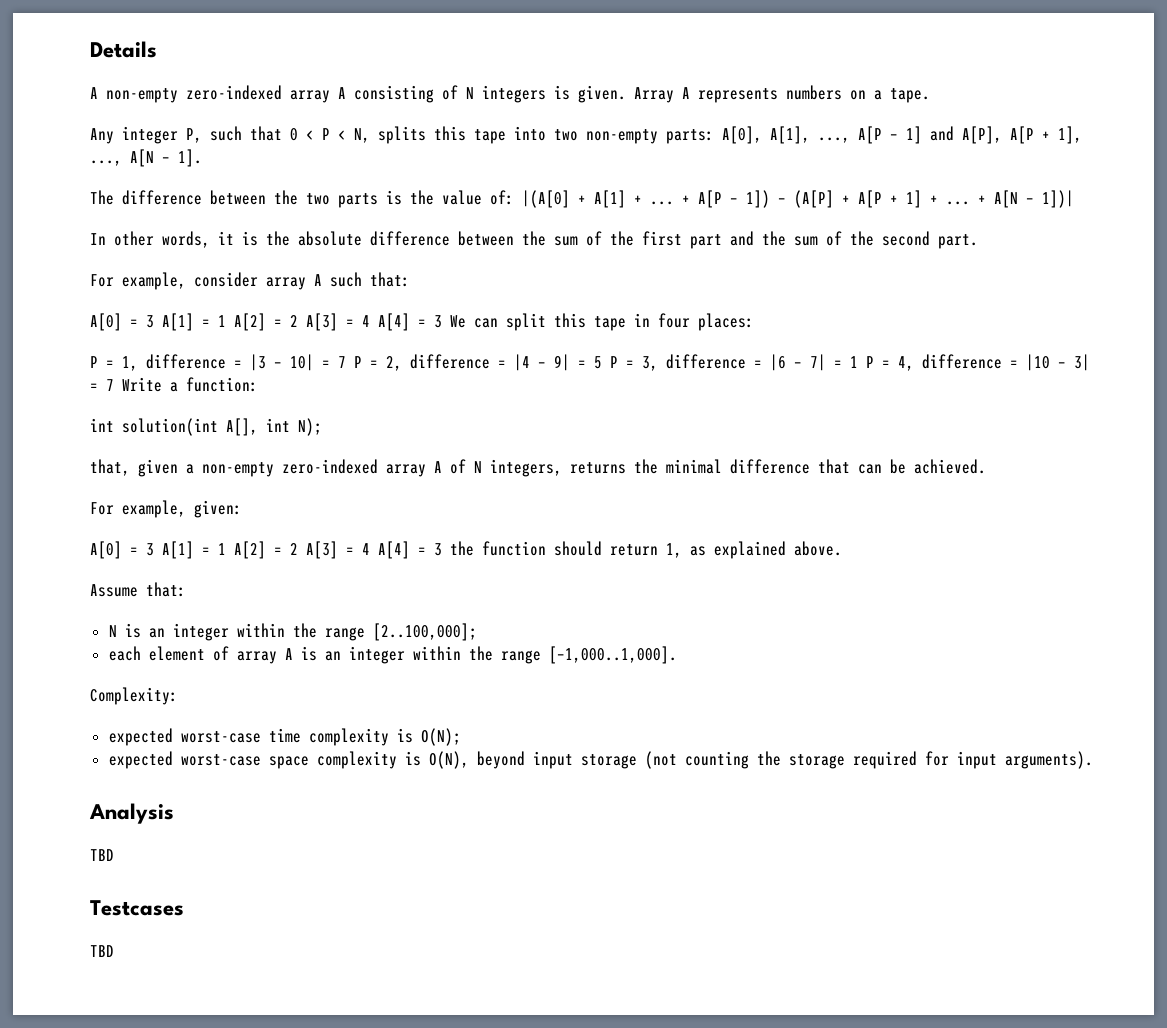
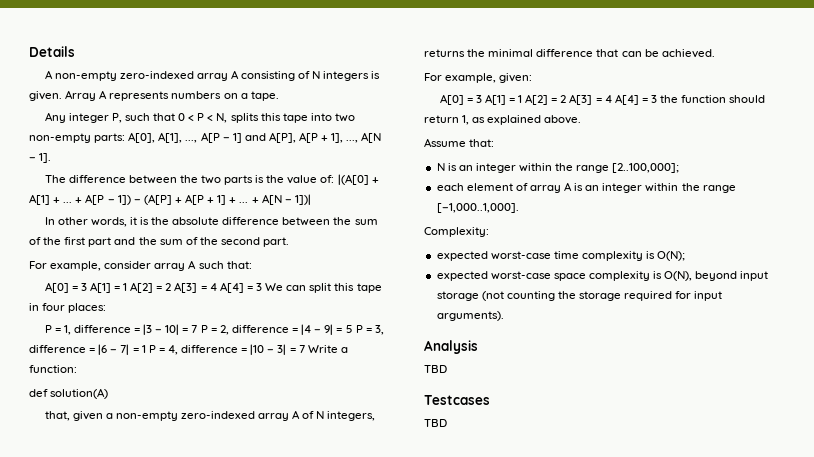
- int solution(int A[], int N);
+ def solution(A)

